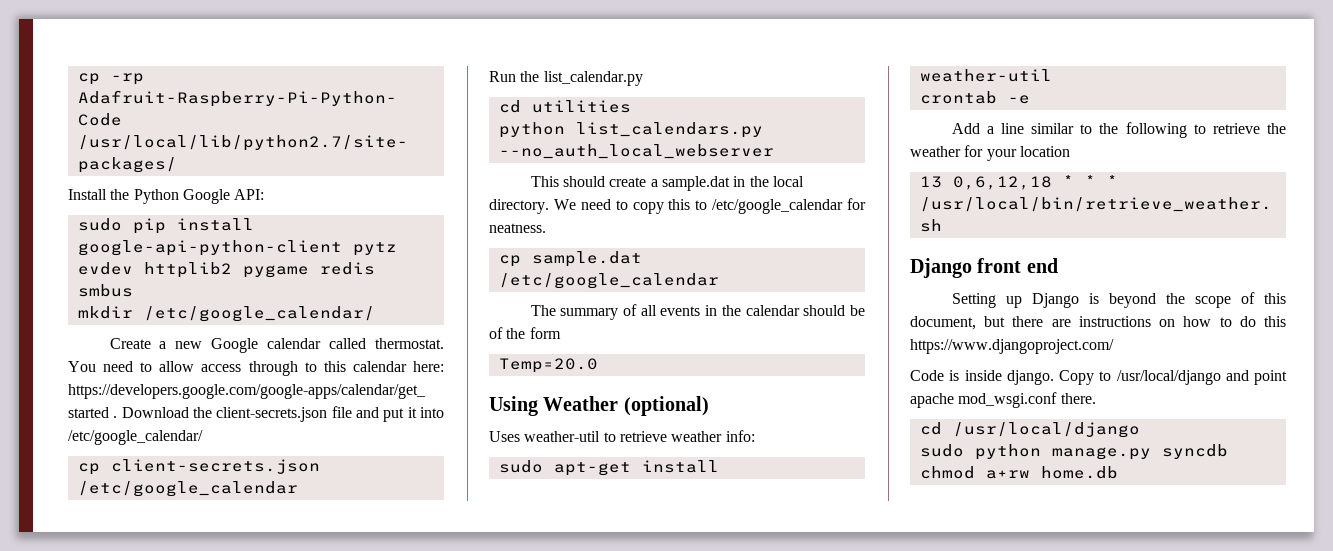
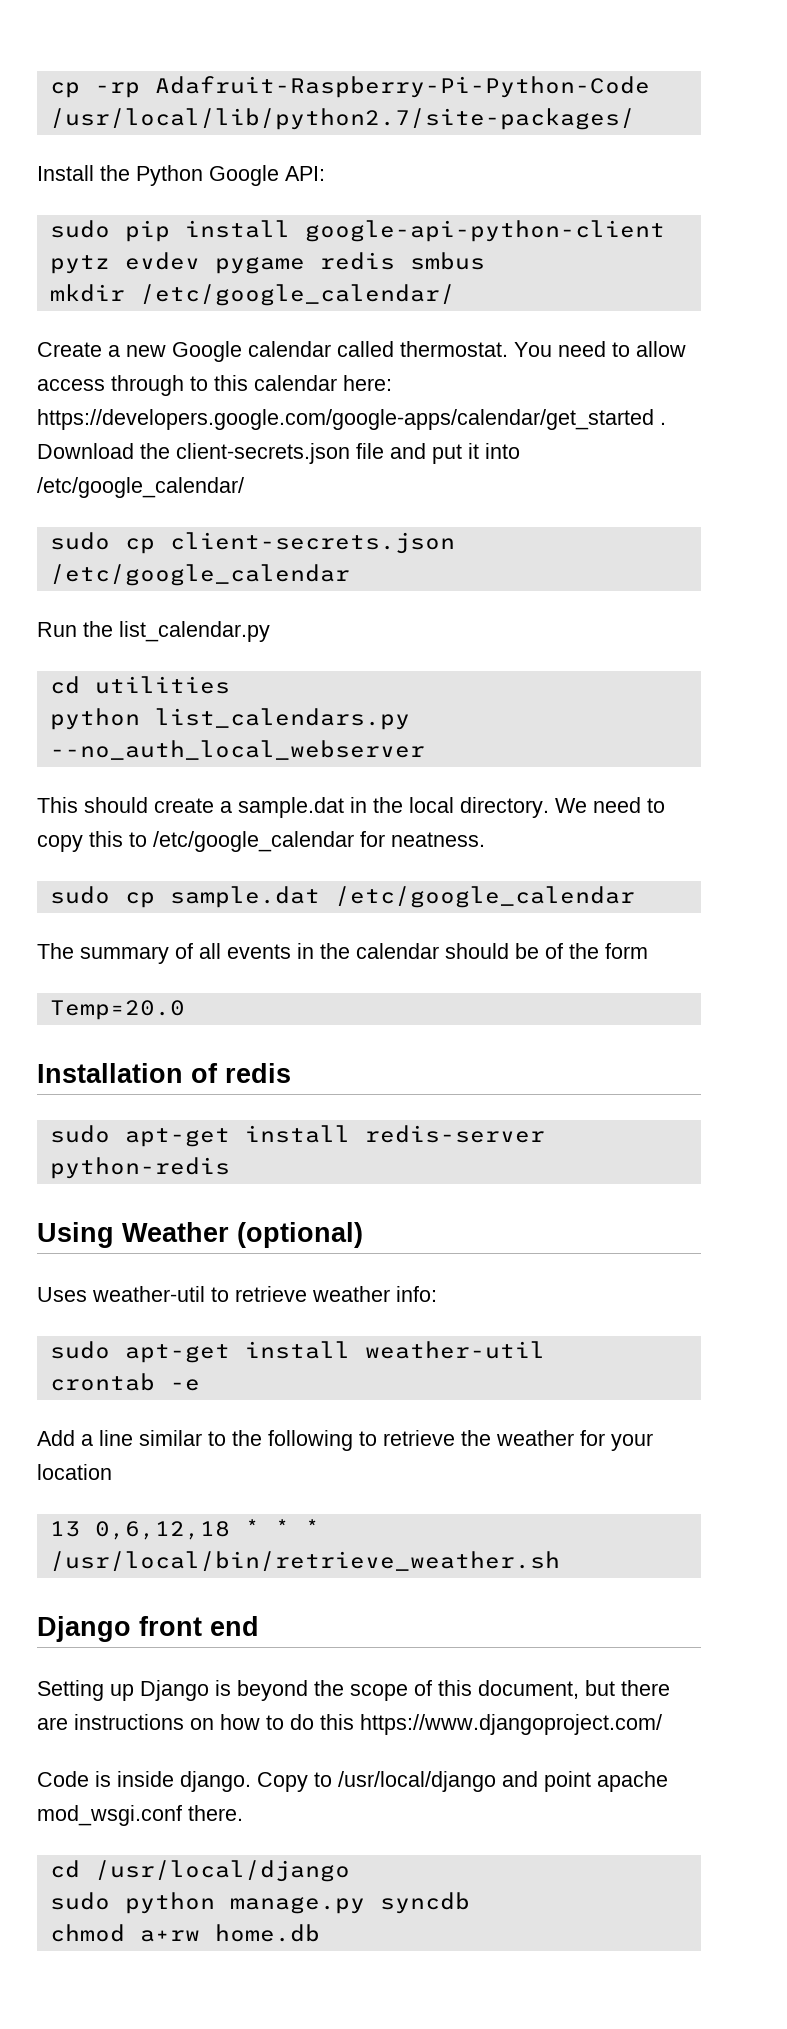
- sudo pip install google-api-python-client pytz evdev httplib2 pygame redis smbus
+ sudo pip install google-api-python-client pytz evdev pygame redis smbus
- cp client-secrets.json /etc/google_calendar
+ sudo cp client-secrets.json /etc/google_calendar
- cp sample.dat /etc/google_calendar
+ sudo cp sample.dat /etc/google_calendar
+ Installation of redis
+ sudo apt-get install redis-server python-redis

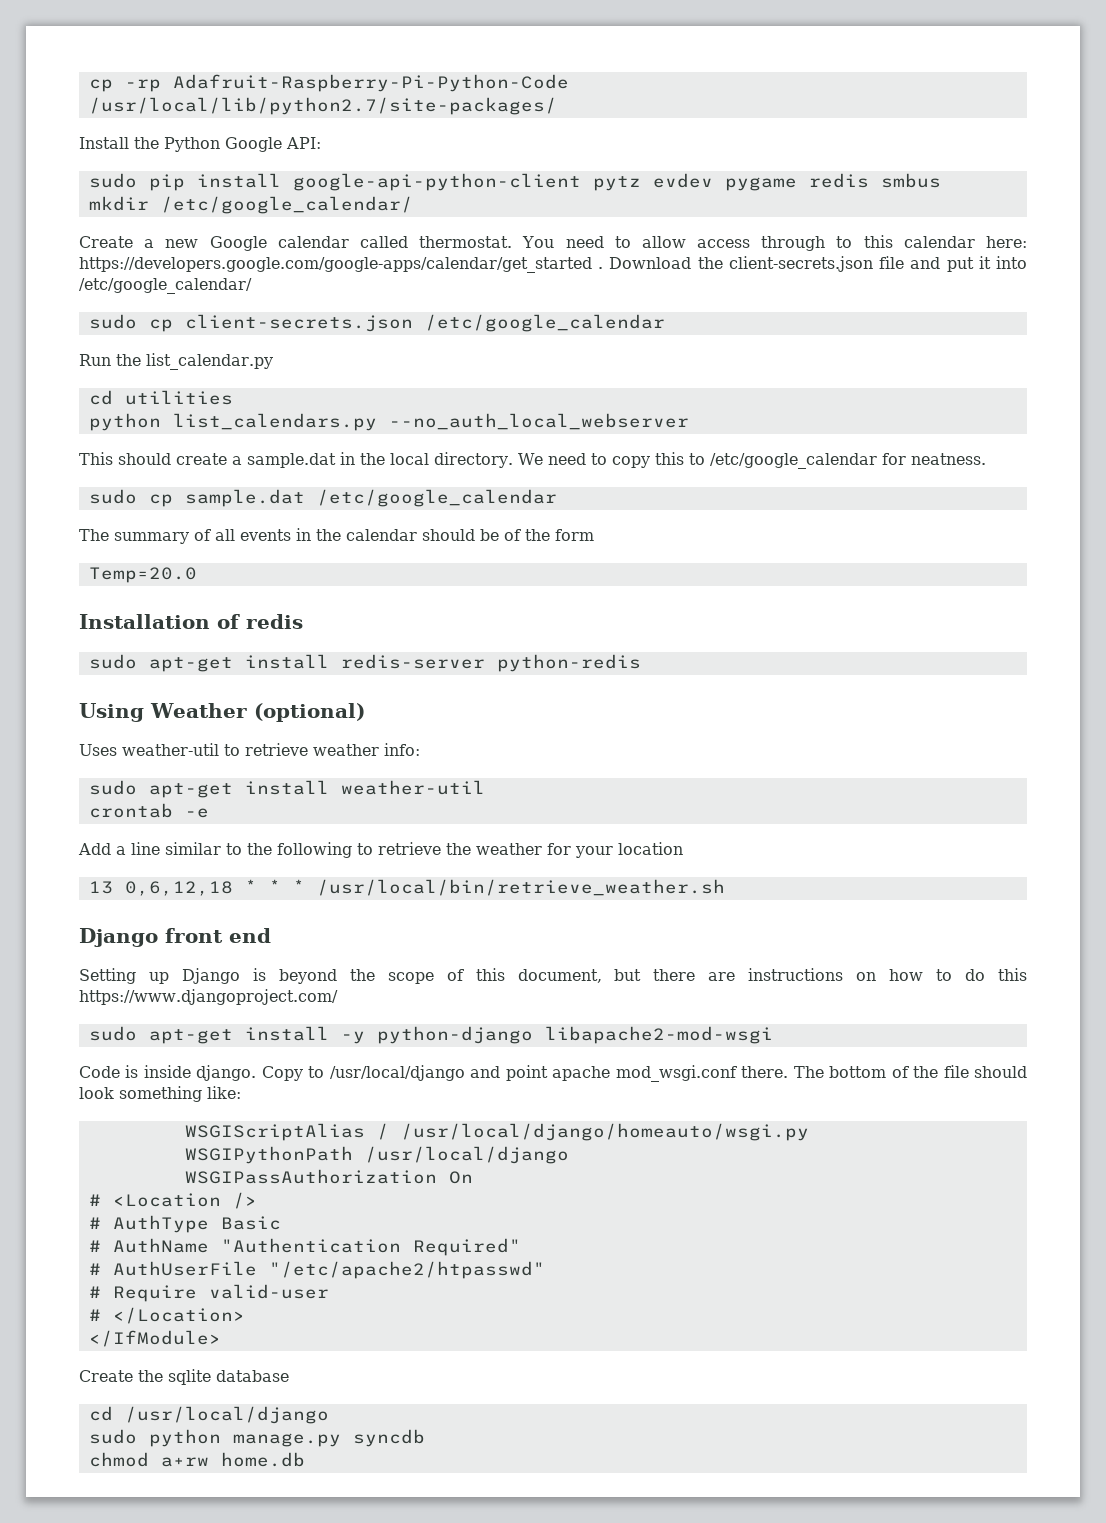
+ sudo apt-get install -y python-django libapache2-mod-wsgi
+ The bottom of the file should look something like:
+ WSGIScriptAlias / /usr/local/django/homeauto/wsgi.py
+ WSGIPythonPath /usr/local/django
+ WSGIPassAuthorization On
+ # <Location />
+ # AuthType Basic
+ # AuthName "Authentication Required"
+ # AuthUserFile "/etc/apache2/htpasswd"
+ # Require valid-user
+ # </Location>
+ </IfModule>
+ Create the sqlite database

